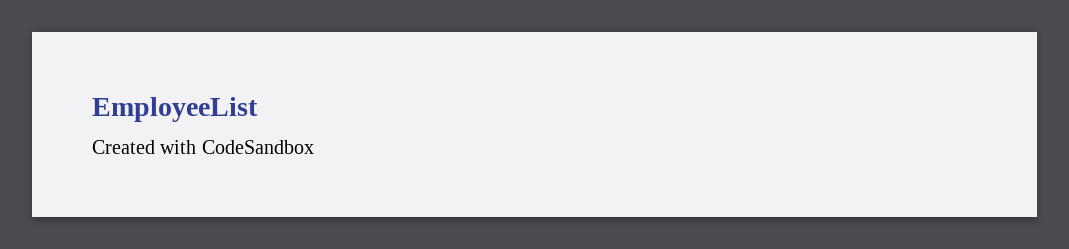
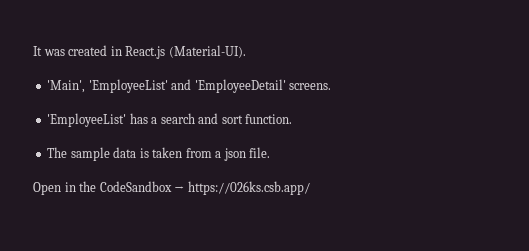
- EmployeeList
- Created with CodeSandbox
+ It was created in React.js (Material-UI).
+ 'Main', 'EmployeeList' and 'EmployeeDetail' screens.
+ 'EmployeeList' has a search and sort function.
+ The sample data is taken from a json file.
+ Open in the CodeSandbox → https://026ks.csb.app/

